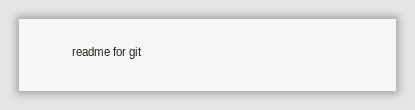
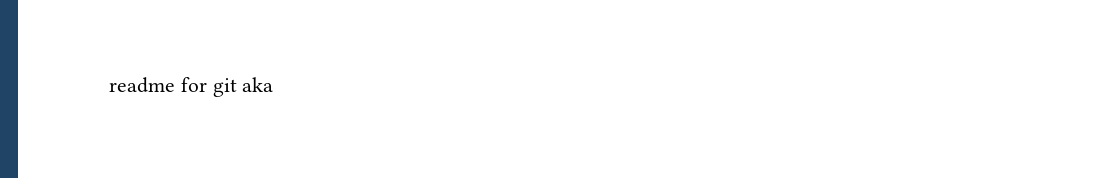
- readme for git
+ readme for git aka

